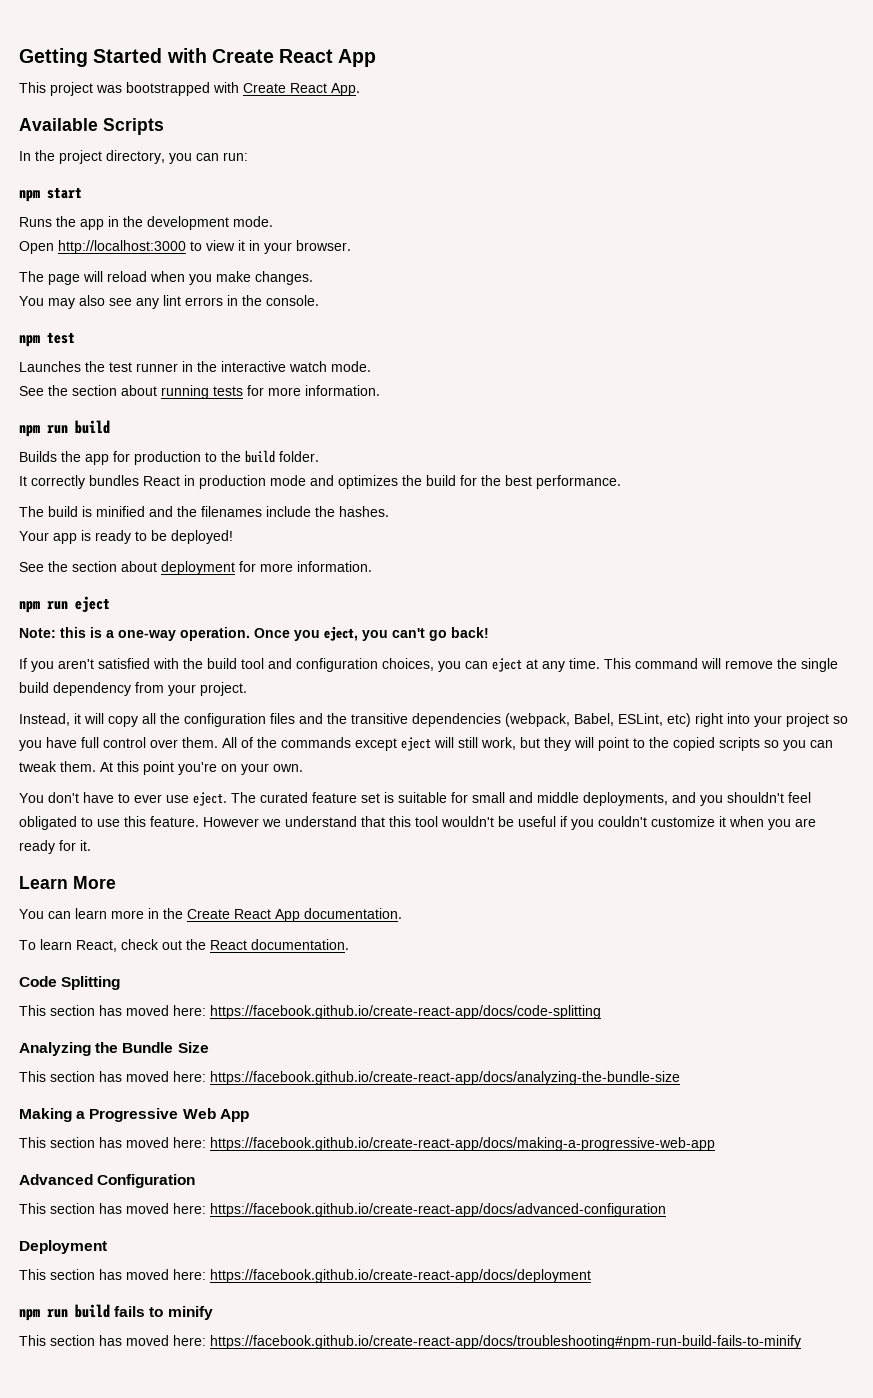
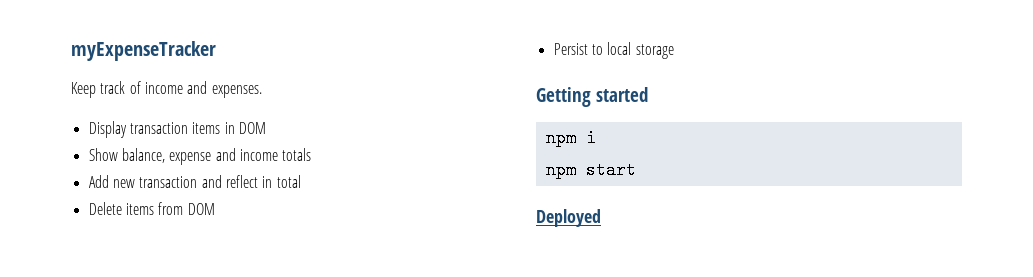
- Getting Started with Create React App
- This project was bootstrapped with Create React App.
- Available Scripts
- In the project directory, you can run:
+ myExpenseTracker
+ Keep track of income and expenses.
+ Display transaction items in DOM
+ Show balance, expense and income totals
+ Add new transaction and reflect in total
+ Delete items from DOM
+ Persist to local storage
+ Getting started
+ npm i
  npm start
- Runs the app in the development mode.
- Open http://localhost:3000 to view it in your browser.
- The page will reload when you make changes.
- You may also see any lint errors in the console.
- npm test
- Launches the test runner in the interactive watch mode.
- See the section about running tests for more information.
- npm run build
- Builds the app for production to the build folder.
- It correctly bundles React in production mode and optimizes the build for the best performance.
- The build is minified and the filenames include the hashes.
- Your app is ready to be deployed!
- See the section about deployment for more information.
- npm run eject
- Note: this is a one-way operation. Once you eject, you can't go back!
- If you aren't satisfied with the build tool and configuration choices, you can eject at any time. This command will remove the single build dependency from your project.
- Instead, it will copy all the configuration files and the transitive dependencies (webpack, Babel, ESLint, etc) right into your project so you have full control over them. All of the commands except eject will still work, but they will point to the copied scripts so you can tweak them. At this point you're on your own.
- You don't have to ever use eject. The curated feature set is suitable for small and middle deployments, and you shouldn't feel obligated to use this feature. However we understand that this tool wouldn't be useful if you couldn't customize it when you are ready for it.
- Learn More
- You can learn more in the Create React App documentation.
- To learn React, check out the React documentation.
- Code Splitting
- This section has moved here: https://facebook.github.io/create-react-app/docs/code-splitting
- Analyzing the Bundle Size
- This section has moved here: https://facebook.github.io/create-react-app/docs/analyzing-the-bundle-size
- Making a Progressive Web App
- This section has moved here: https://facebook.github.io/create-react-app/docs/making-a-progressive-web-app
- Advanced Configuration
- This section has moved here: https://facebook.github.io/create-react-app/docs/advanced-configuration
- Deployment
- This section has moved here: https://facebook.github.io/create-react-app/docs/deployment
- npm run build fails to minify
- This section has moved here: https://facebook.github.io/create-react-app/docs/troubleshooting#npm-run-build-fails-to-minify
+ Deployed

